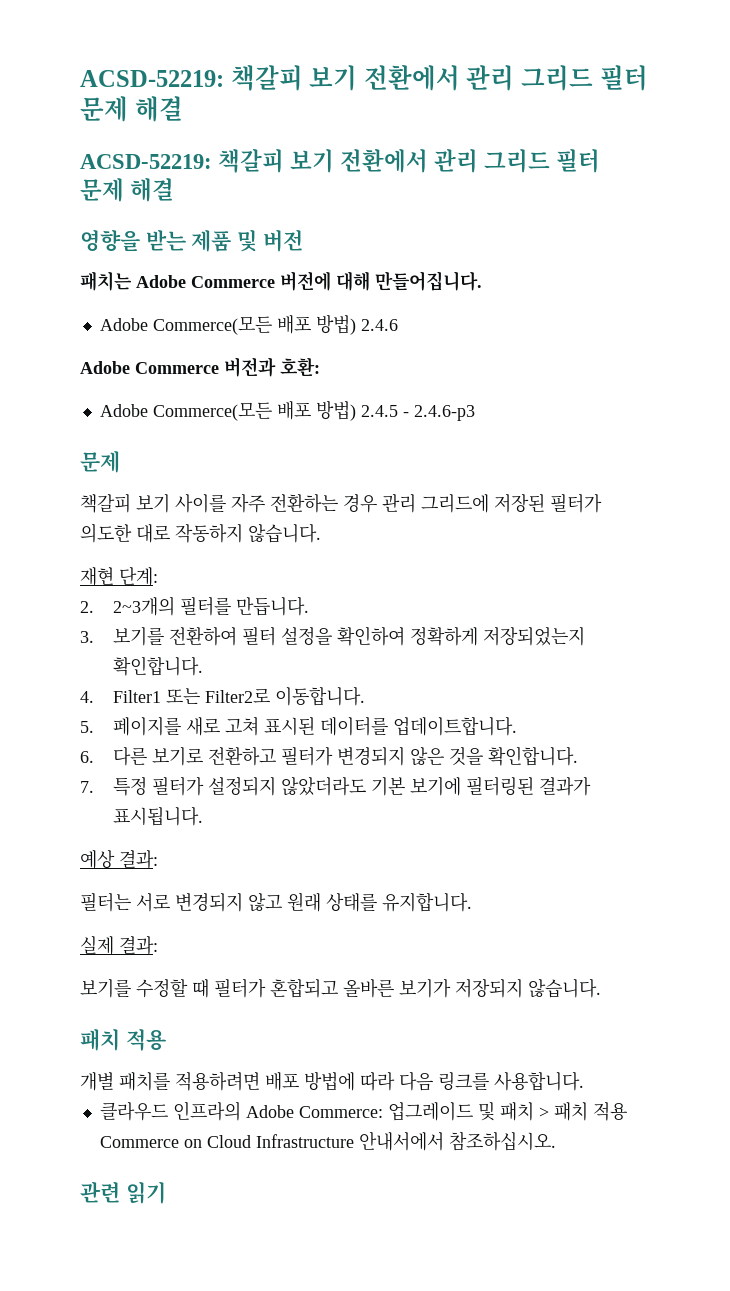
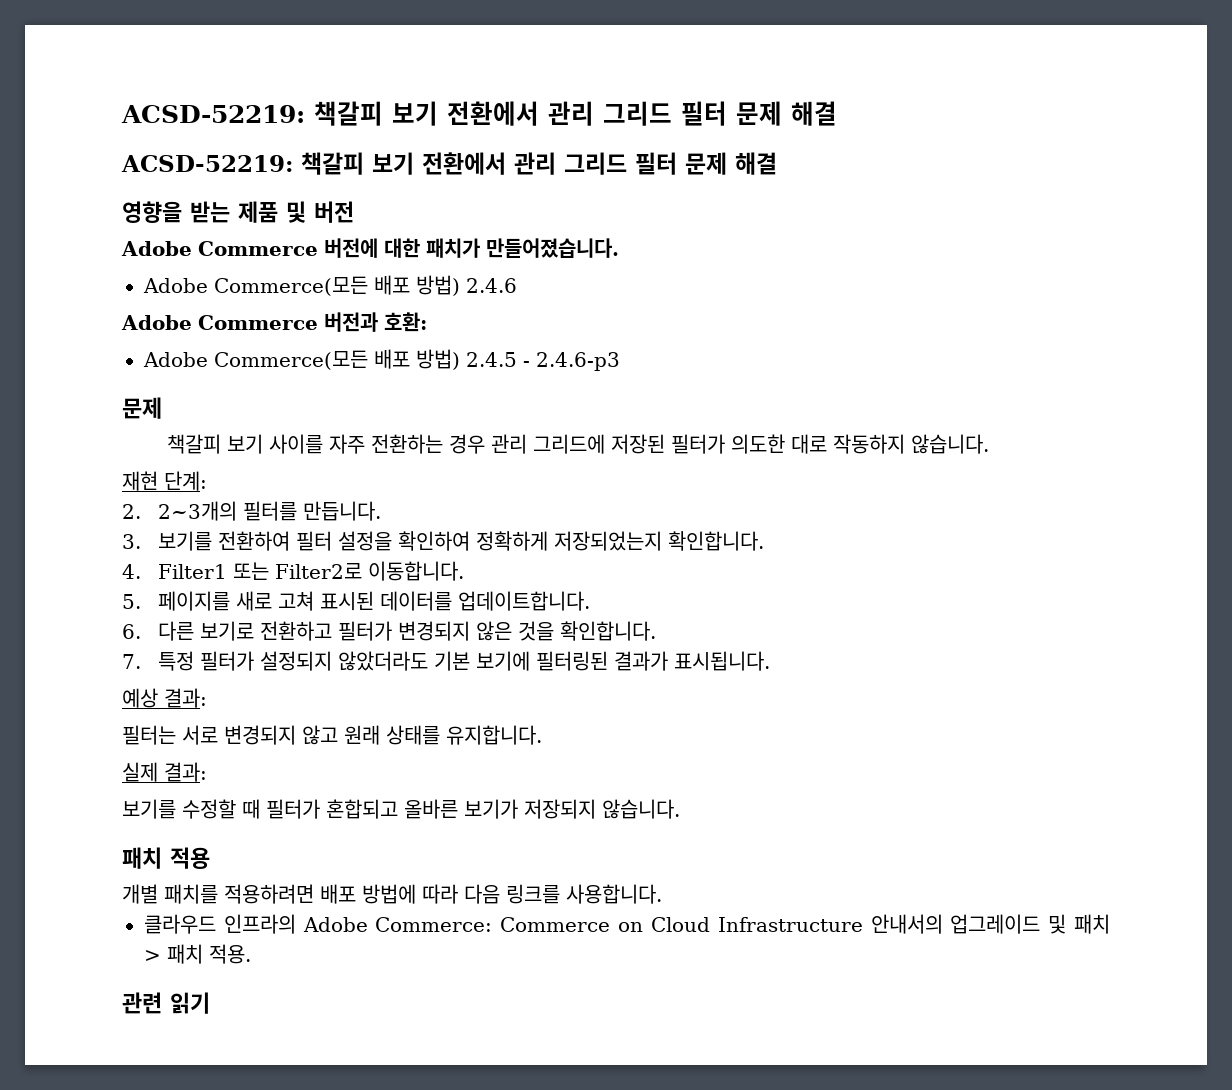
- 패치는 Adobe Commerce 버전에 대해 만들어집니다.
+ Adobe Commerce 버전에 대한 패치가 만들어졌습니다.
- 클라우드 인프라의 Adobe Commerce: 업그레이드 및 패치 > 패치 적용 Commerce on Cloud Infrastructure 안내서에서 참조하십시오.
+ 클라우드 인프라의 Adobe Commerce: Commerce on Cloud Infrastructure 안내서의 업그레이드 및 패치 > 패치 적용.

